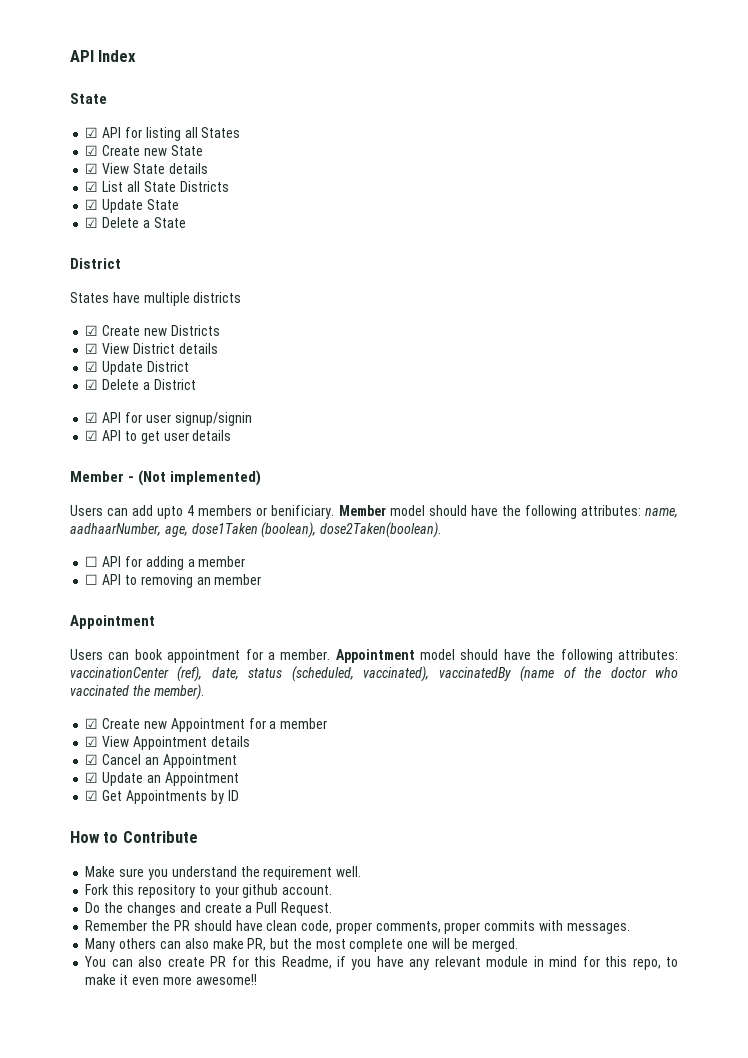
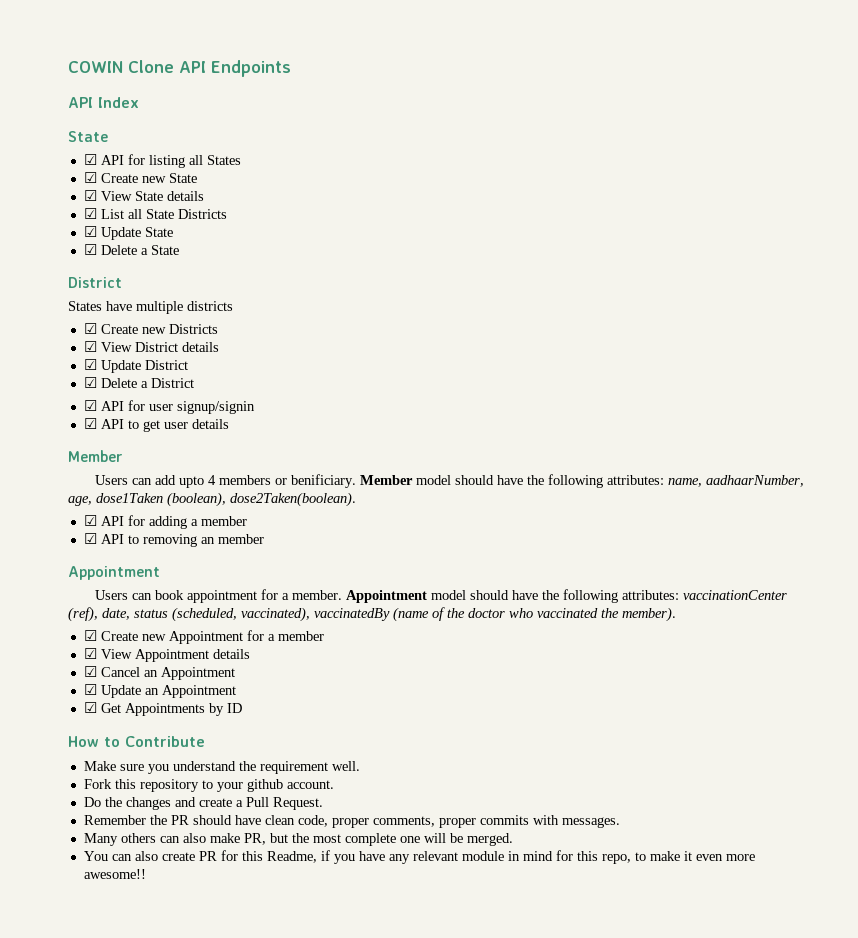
+ COWIN Clone API Endpoints
  ☑ API to get user details
- Member - (Not implemented)
+ Member
- ☐ API for adding a member
+ ☑ API for adding a member
- ☐ API to removing an member
+ ☑ API to removing an member

